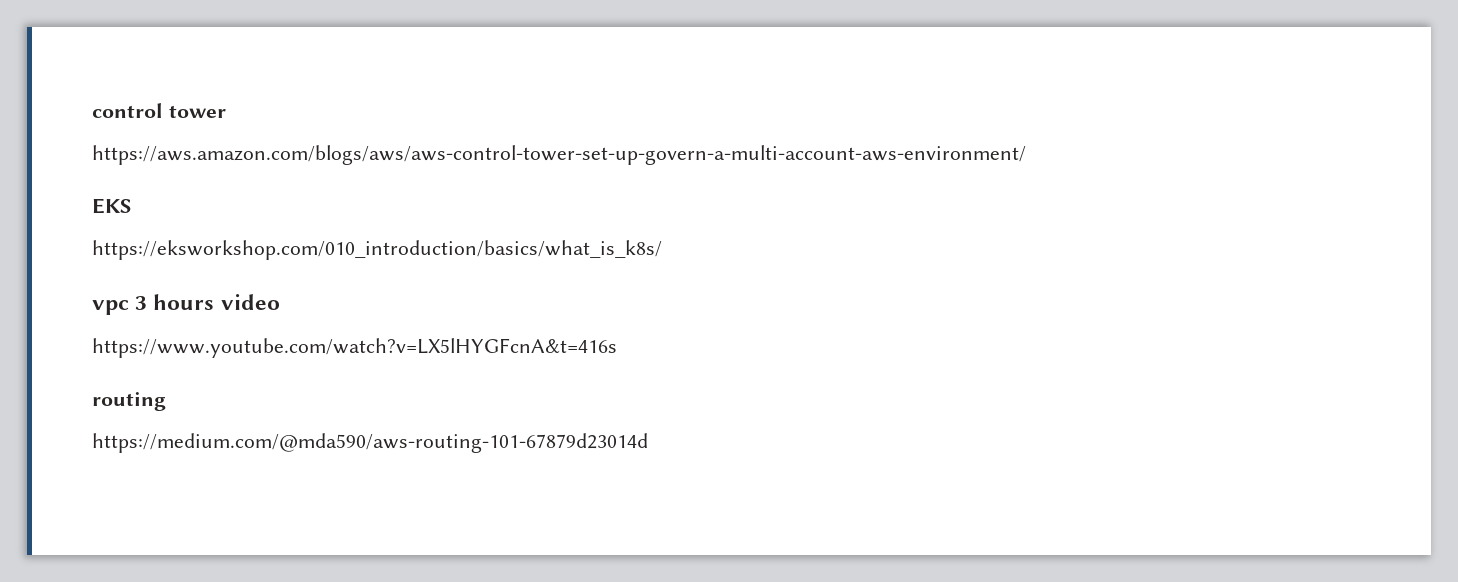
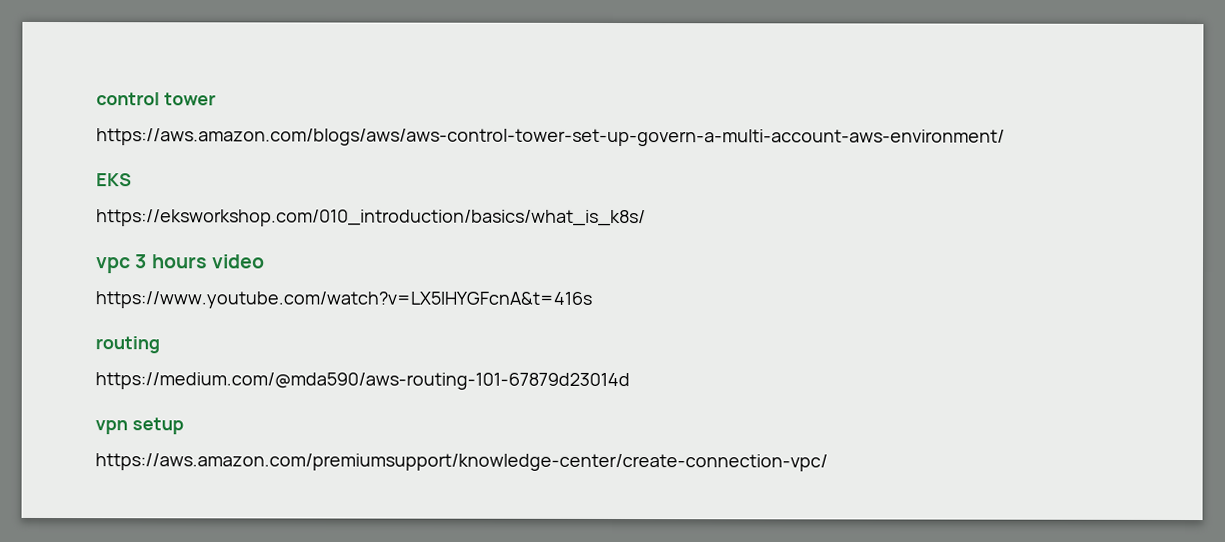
+ vpn setup
+ https://aws.amazon.com/premiumsupport/knowledge-center/create-connection-vpc/

